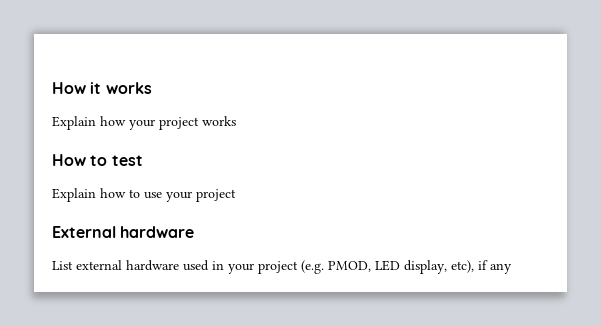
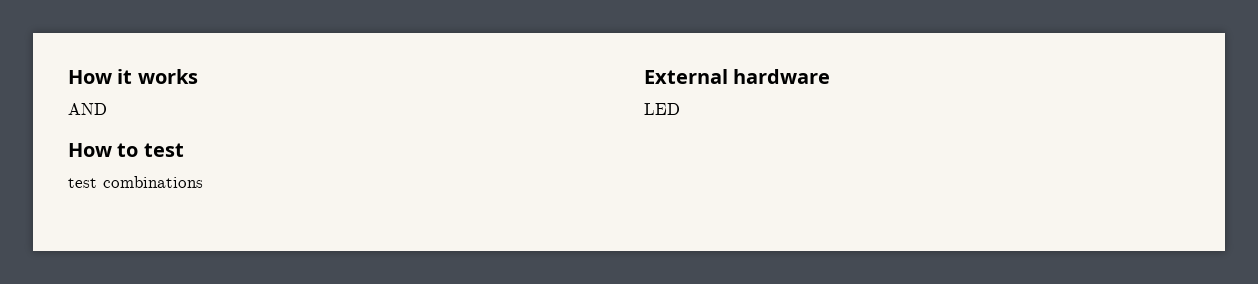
- Explain how your project works
+ AND
  How to test
- Explain how to use your project
+ test combinations
  External hardware
- List external hardware used in your project (e.g. PMOD, LED display, etc), if any
+ LED

